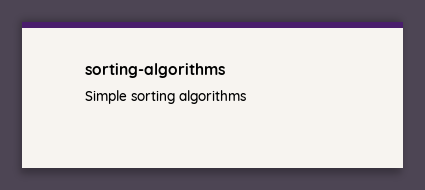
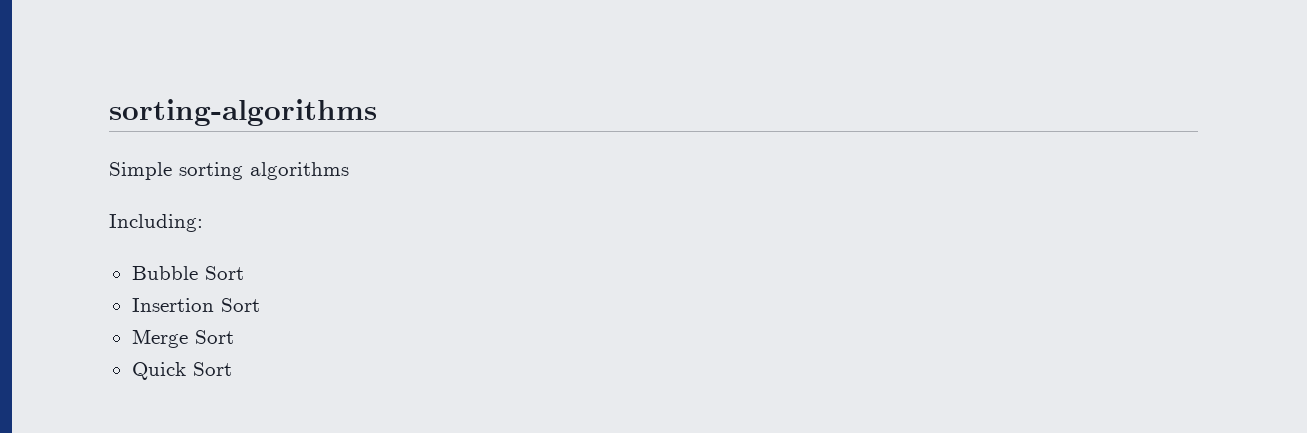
+ Including:
+ Bubble Sort
+ Insertion Sort
+ Merge Sort
+ Quick Sort

